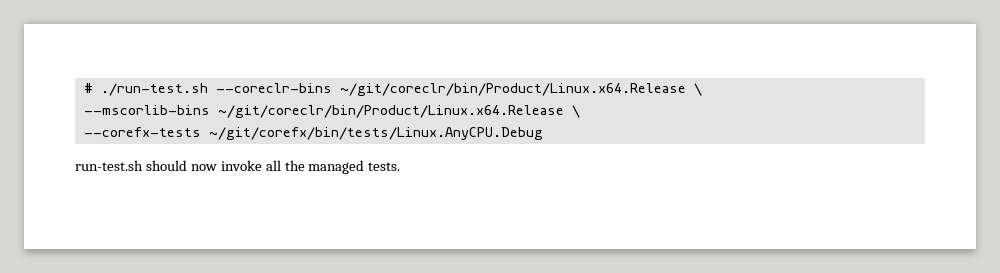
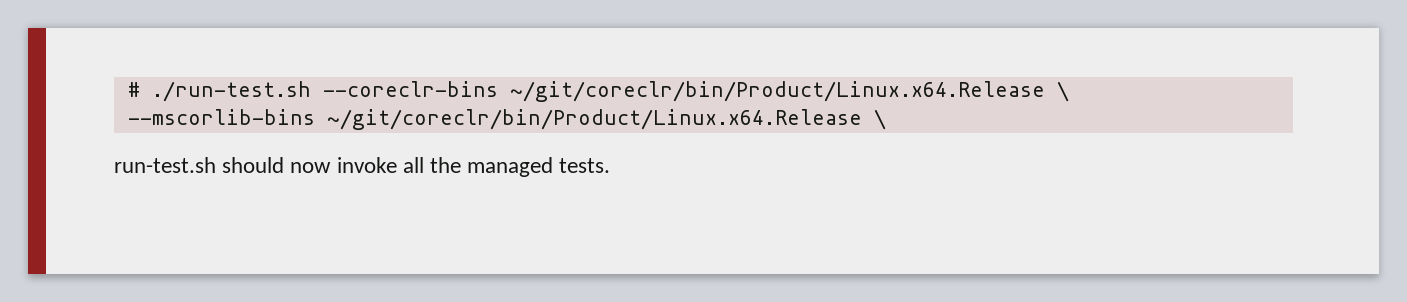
- --corefx-tests ~/git/corefx/bin/tests/Linux.AnyCPU.Debug

